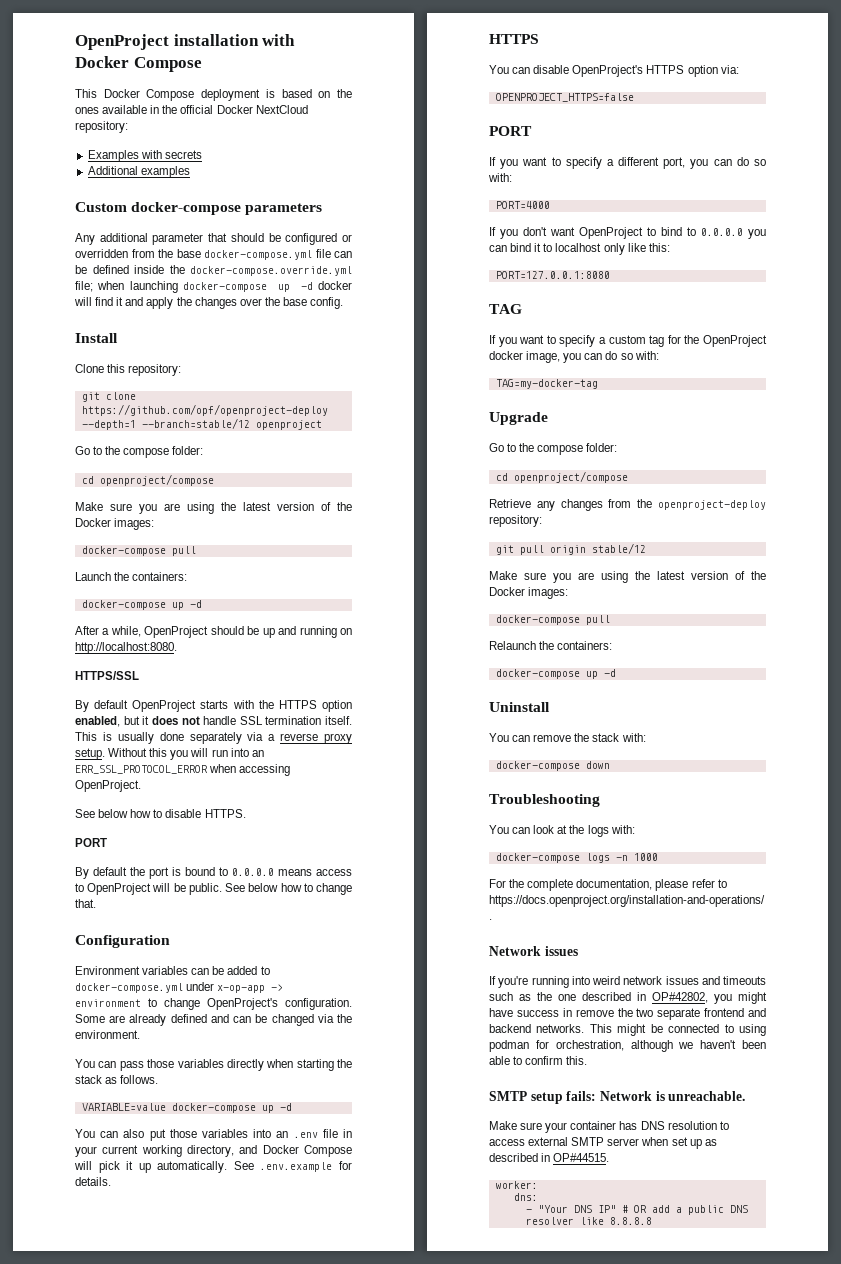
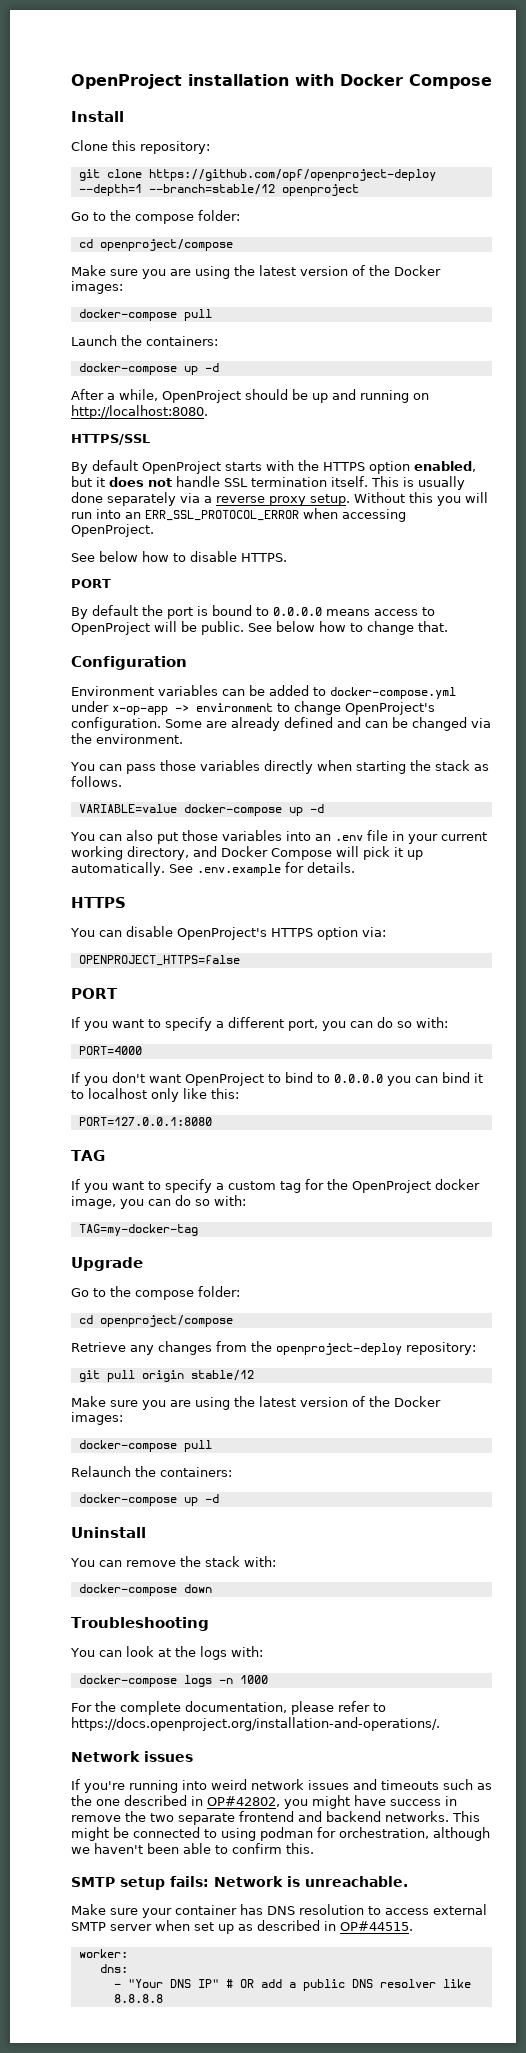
- This Docker Compose deployment is based on the ones available in the official Docker NextCloud repository:
- Examples with secrets
- Additional examples
- Custom docker-compose parameters
- Any additional parameter that should be configured or overridden from the base docker-compose.yml file can be defined inside the docker-compose.override.yml file; when launching docker-compose up -d docker will find it and apply the changes over the base config.

